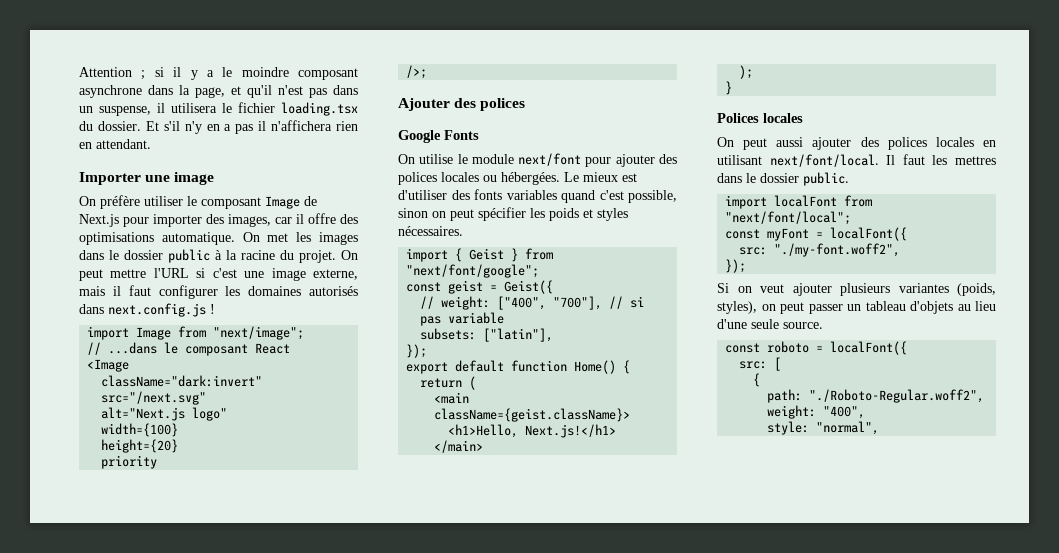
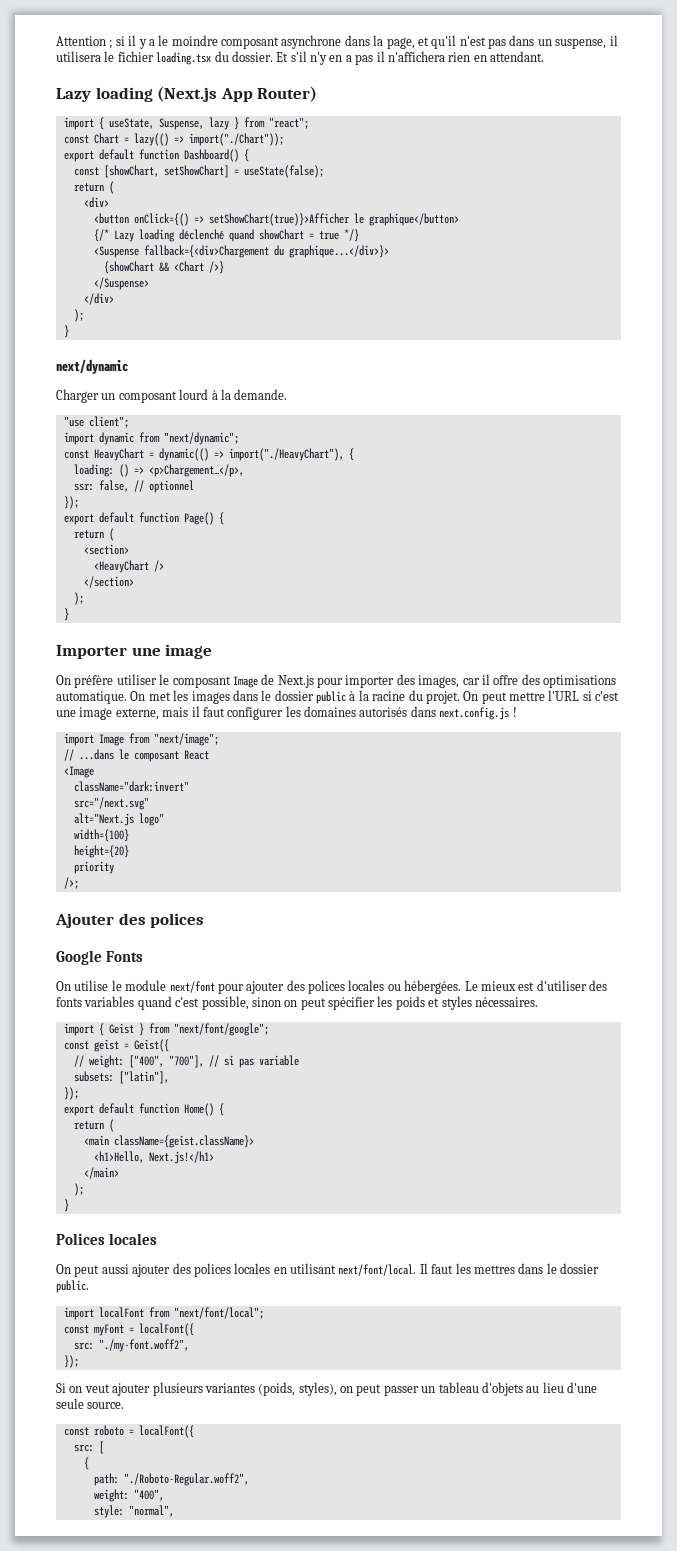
+ Lazy loading (Next.js App Router)
+ import { useState, Suspense, lazy } from "react";
+ const Chart = lazy(() => import("./Chart"));
+ export default function Dashboard() {
+ const [showChart, setShowChart] = useState(false);
+ return (
+ <div>
+ <button onClick={() => setShowChart(true)}>Afficher le graphique</button>
+ {/* Lazy loading déclenché quand showChart = true */}
+ <Suspense fallback={<div>Chargement du graphique...</div>}>
+ {showChart && <Chart />}
+ </Suspense>
+ </div>
+ );
+ }
+ next/dynamic
+ Charger un composant lourd à la demande.
+ "use client";
+ import dynamic from "next/dynamic";
+ const HeavyChart = dynamic(() => import("./HeavyChart"), {
+ loading: () => <p>Chargement…</p>,
+ ssr: false, // optionnel
+ });
+ export default function Page() {
+ return (
+ <section>
+ <HeavyChart />
+ </section>
+ );
+ }

